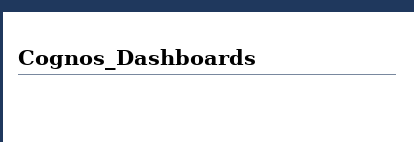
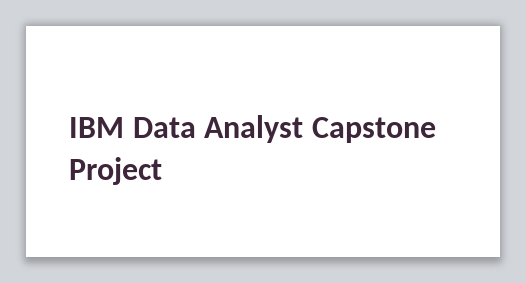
- Cognos_Dashboards
+ IBM Data Analyst Capstone Project

